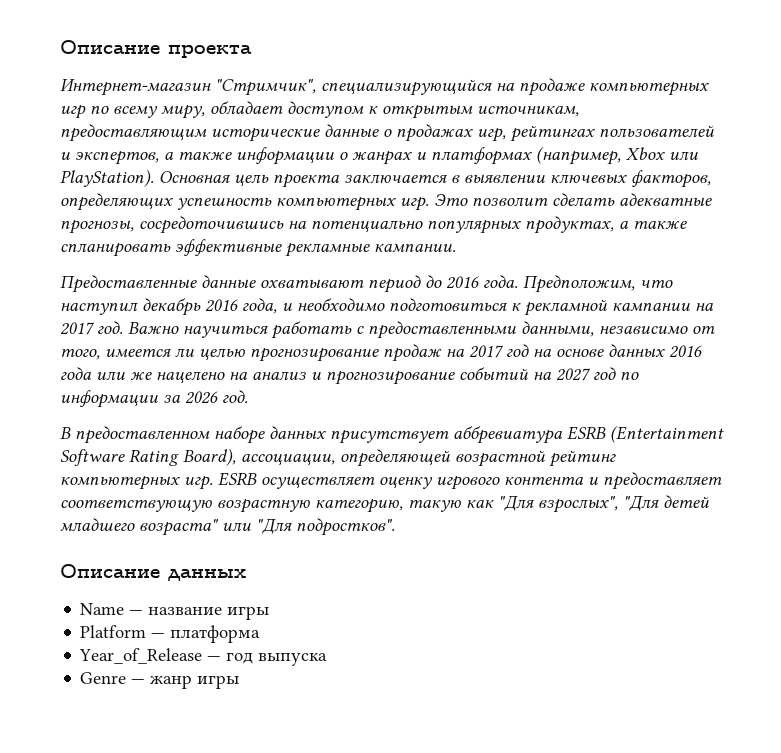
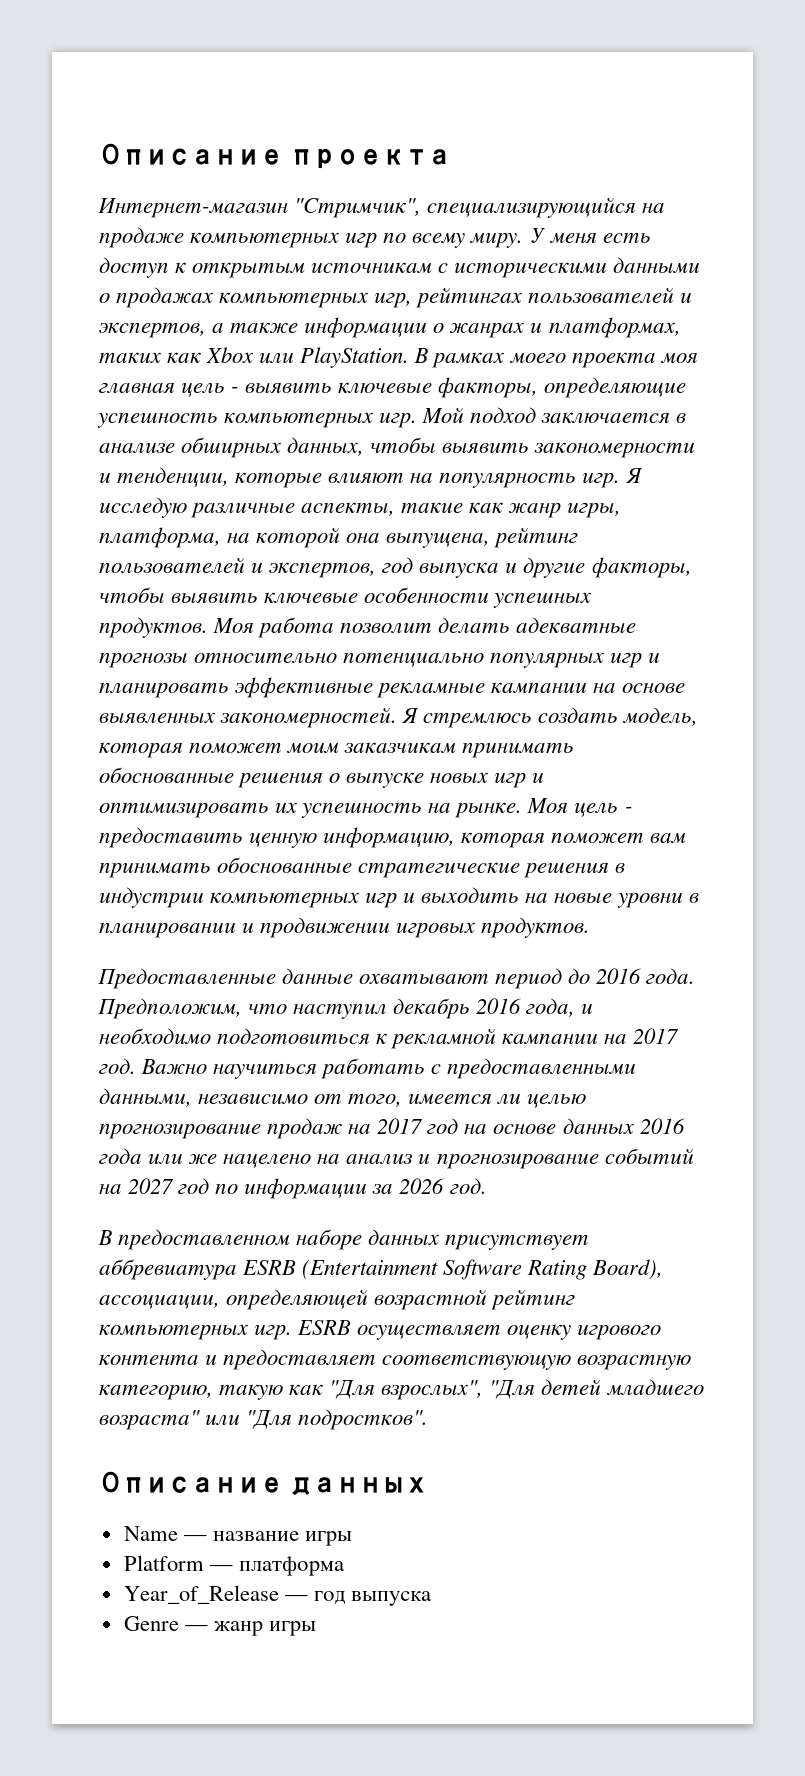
- Интернет-магазин "Стримчик", специализирующийся на продаже компьютерных игр по всему миру, обладает доступом к открытым источникам, предоставляющим исторические данные о продажах игр, рейтингах пользователей и экспертов, а также информации о жанрах и платформах (например, Xbox или PlayStation). Основная цель проекта заключается в выявлении ключевых факторов, определяющих успешность компьютерных игр. Это позволит сделать адекватные прогнозы, сосредоточившись на потенциально популярных продуктах, а также спланировать эффективные рекламные кампании.
+ Интернет-магазин "Стримчик", специализирующийся на продаже компьютерных игр по всему миру. У меня есть доступ к открытым источникам с историческими данными о продажах компьютерных игр, рейтингах пользователей и экспертов, а также информации о жанрах и платформах, таких как Xbox или PlayStation. В рамках моего проекта моя главная цель - выявить ключевые факторы, определяющие успешность компьютерных игр. Мой подход заключается в анализе обширных данных, чтобы выявить закономерности и тенденции, которые влияют на популярность игр. Я исследую различные аспекты, такие как жанр игры, платформа, на которой она выпущена, рейтинг пользователей и экспертов, год выпуска и другие факторы, чтобы выявить ключевые особенности успешных продуктов. Моя работа позволит делать адекватные прогнозы относительно потенциально популярных игр и планировать эффективные рекламные кампании на основе выявленных закономерностей. Я стремлюсь создать модель, которая поможет моим заказчикам принимать обоснованные решения о выпуске новых игр и оптимизировать их успешность на рынке. Моя цель - предоставить ценную информацию, которая поможет вам принимать обоснованные стратегические решения в индустрии компьютерных игр и выходить на новые уровни в планировании и продвижении игровых продуктов.

